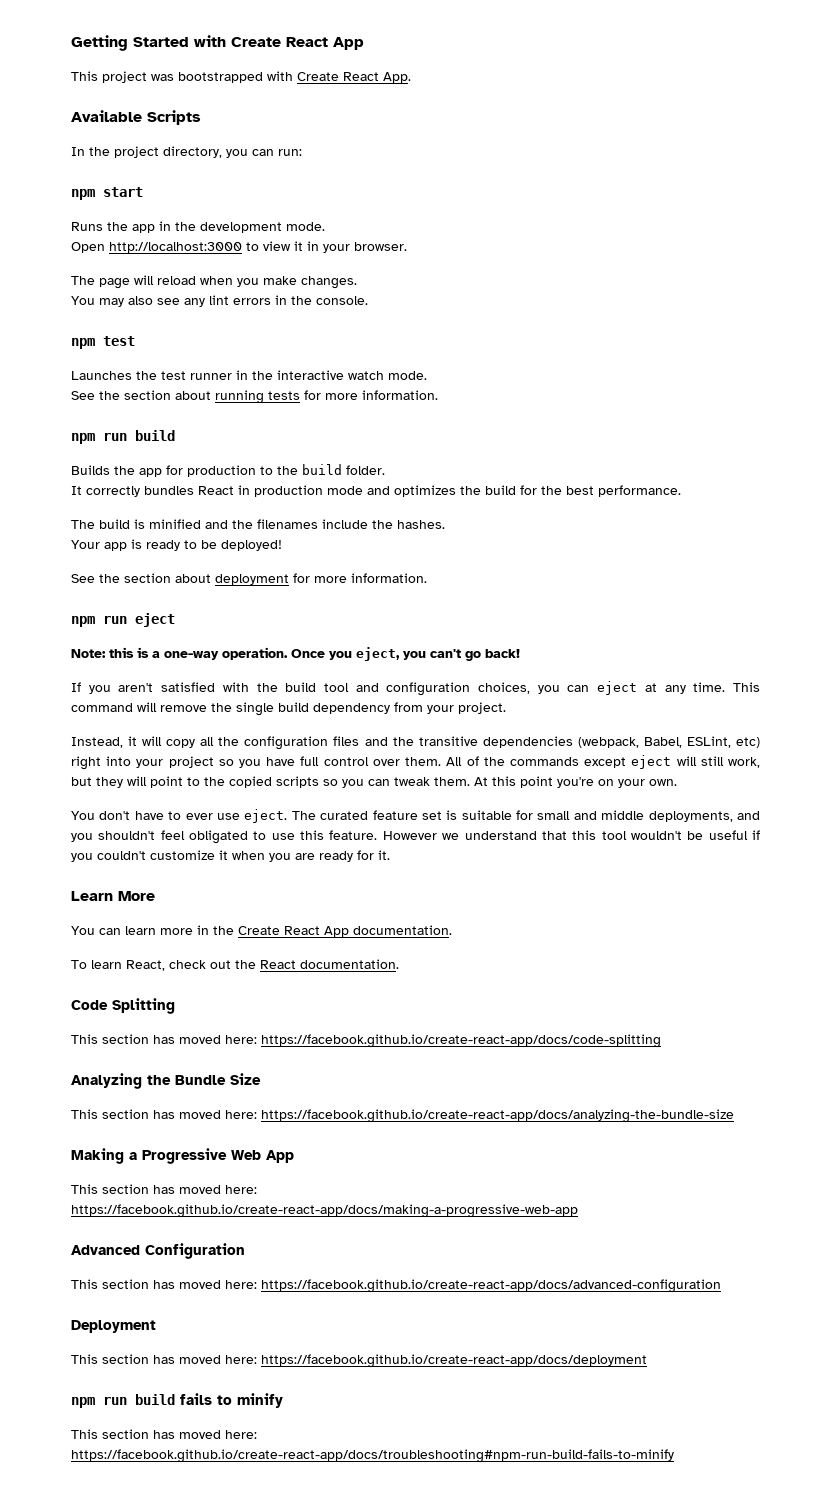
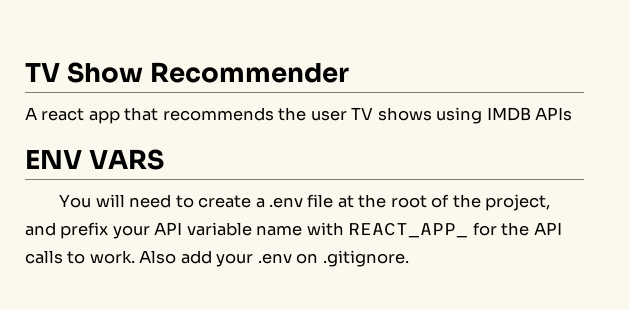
- Getting Started with Create React App
- This project was bootstrapped with Create React App.
- Available Scripts
- In the project directory, you can run:
- npm start
- Runs the app in the development mode.
- Open http://localhost:3000 to view it in your browser.
- The page will reload when you make changes.
- You may also see any lint errors in the console.
- npm test
- Launches the test runner in the interactive watch mode.
- See the section about running tests for more information.
- npm run build
- Builds the app for production to the build folder.
- It correctly bundles React in production mode and optimizes the build for the best performance.
- The build is minified and the filenames include the hashes.
- Your app is ready to be deployed!
- See the section about deployment for more information.
- npm run eject
- Note: this is a one-way operation. Once you eject, you can't go back!
- If you aren't satisfied with the build tool and configuration choices, you can eject at any time. This command will remove the single build dependency from your project.
- Instead, it will copy all the configuration files and the transitive dependencies (webpack, Babel, ESLint, etc) right into your project so you have full control over them. All of the commands except eject will still work, but they will point to the copied scripts so you can tweak them. At this point you're on your own.
- You don't have to ever use eject. The curated feature set is suitable for small and middle deployments, and you shouldn't feel obligated to use this feature. However we understand that this tool wouldn't be useful if you couldn't customize it when you are ready for it.
- Learn More
- You can learn more in the Create React App documentation.
- To learn React, check out the React documentation.
- Code Splitting
- This section has moved here: https://facebook.github.io/create-react-app/docs/code-splitting
- Analyzing the Bundle Size
- This section has moved here: https://facebook.github.io/create-react-app/docs/analyzing-the-bundle-size
- Making a Progressive Web App
- This section has moved here: https://facebook.github.io/create-react-app/docs/making-a-progressive-web-app
- Advanced Configuration
- This section has moved here: https://facebook.github.io/create-react-app/docs/advanced-configuration
- Deployment
- This section has moved here: https://facebook.github.io/create-react-app/docs/deployment
- npm run build fails to minify
- This section has moved here: https://facebook.github.io/create-react-app/docs/troubleshooting#npm-run-build-fails-to-minify
+ TV Show Recommender
+ A react app that recommends the user TV shows using IMDB APIs
+ ENV VARS
+ You will need to create a .env file at the root of the project, and prefix your API variable name with REACT_APP_ for the API calls to work. Also add your .env on .gitignore.

